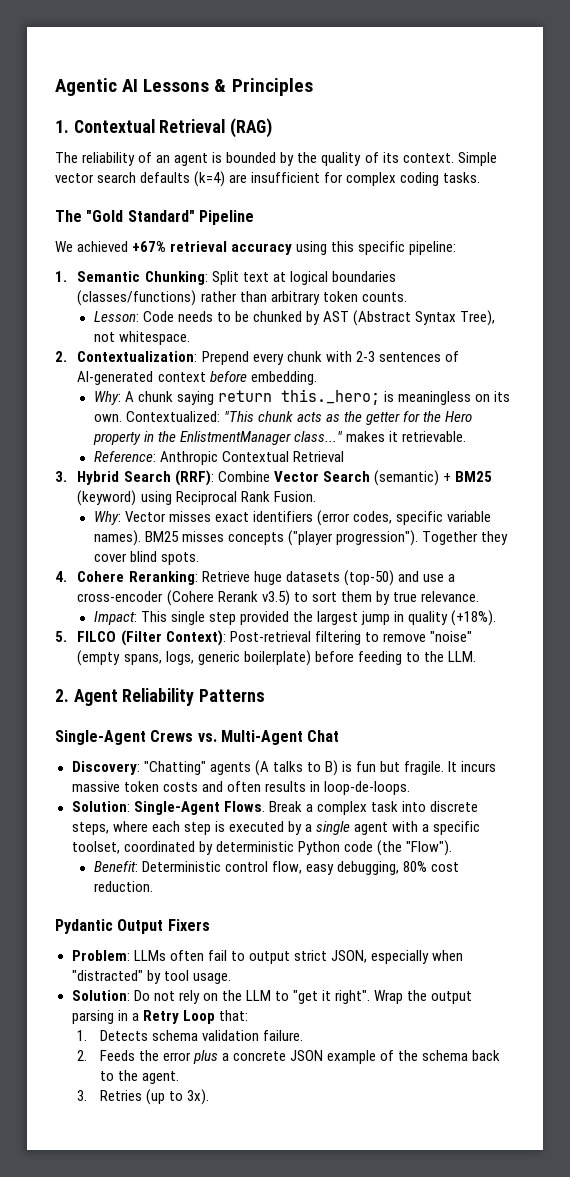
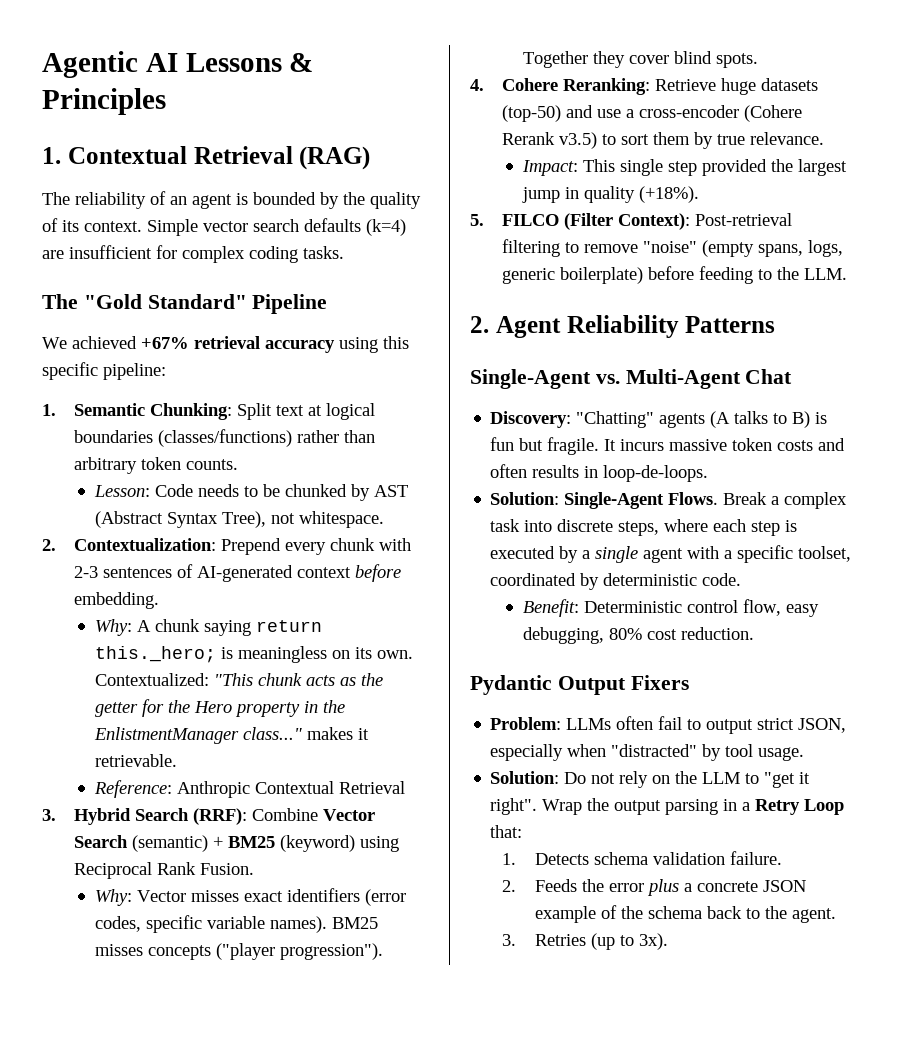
- Single-Agent Crews vs. Multi-Agent Chat
+ Single-Agent vs. Multi-Agent Chat
- Break a complex task into discrete steps, where each step is executed by a single agent with a specific toolset, coordinated by deterministic Python code (the "Flow").
+ Break a complex task into discrete steps, where each step is executed by a single agent with a specific toolset, coordinated by deterministic code.

